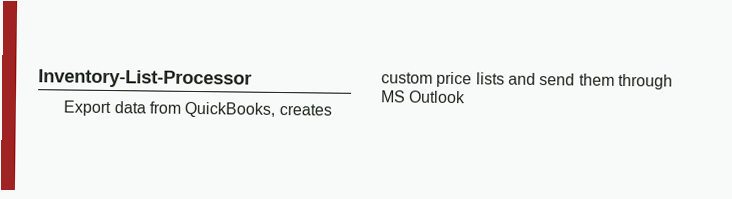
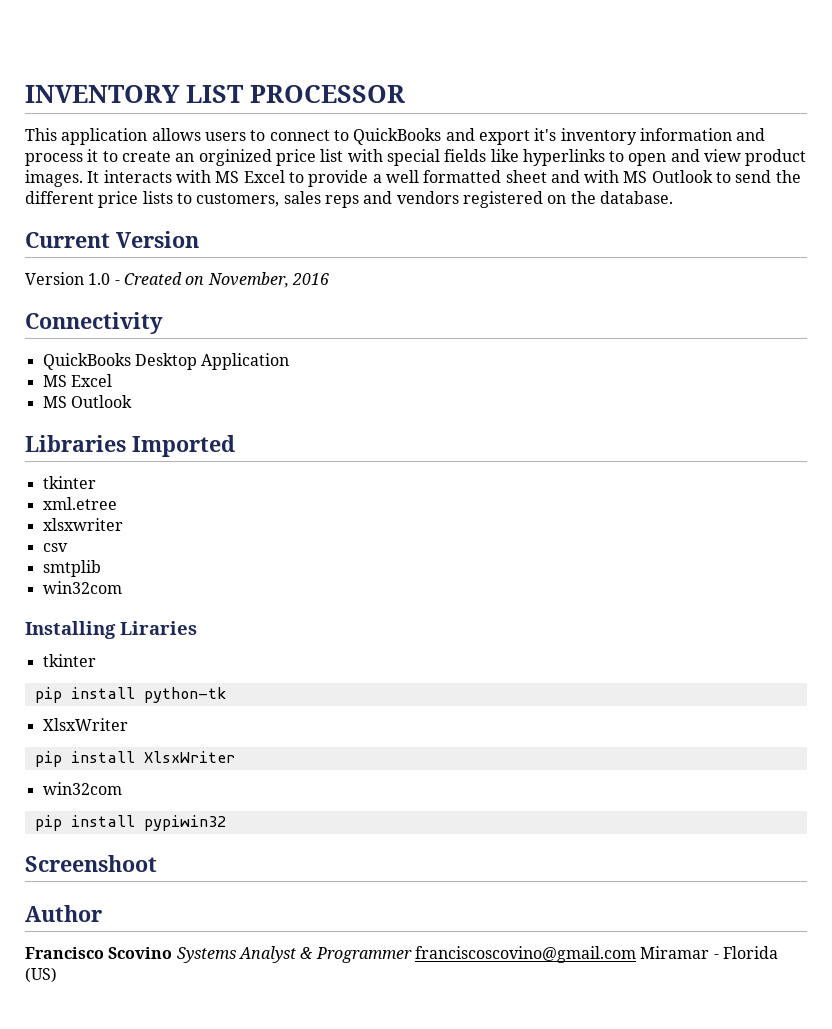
- Inventory-List-Processor
- Export data from QuickBooks, creates custom price lists and send them through MS Outlook
+ INVENTORY LIST PROCESSOR
+ This application allows users to connect to QuickBooks and export it's inventory information and process it to create an orginized price list with special fields like hyperlinks to open and view product images. It interacts with MS Excel to provide a well formatted sheet and with MS Outlook to send the different price lists to customers, sales reps and vendors registered on the database.
+ Current Version
+ Version 1.0 - Created on November, 2016
+ Connectivity
+ QuickBooks Desktop Application
+ MS Excel
+ MS Outlook
+ Libraries Imported
+ tkinter
+ xml.etree
+ xlsxwriter
+ csv
+ smtplib
+ win32com
+ Installing Liraries
+ tkinter
+ pip install python-tk
+ XlsxWriter
+ pip install XlsxWriter
+ win32com
+ pip install pypiwin32
+ Screenshoot
+ Author
+ Francisco Scovino Systems Analyst & Programmer franciscoscovino@gmail.com Miramar - Florida (US)

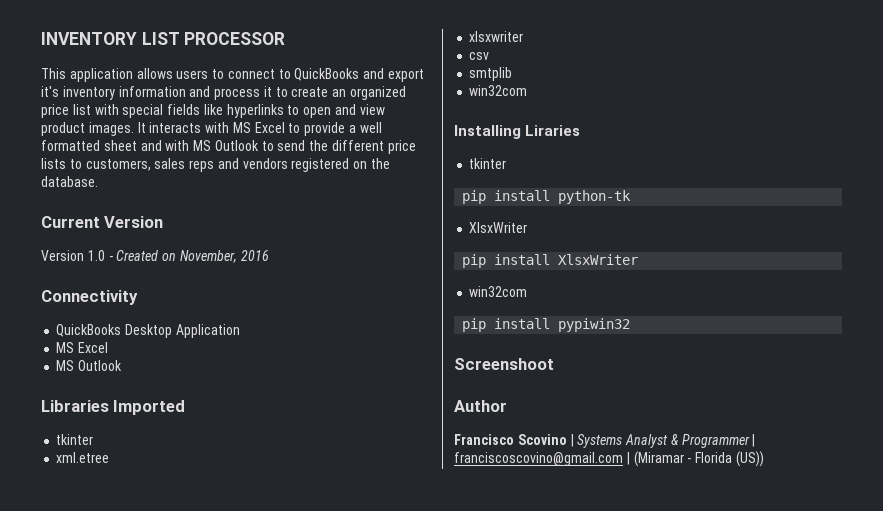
- This application allows users to connect to QuickBooks and export it's inventory information and process it to create an orginized price list with special fields like hyperlinks to open and view product images.
+ This application allows users to connect to QuickBooks and export it's inventory information and process it to create an organized price list with special fields like hyperlinks to open and view product images.
- Francisco Scovino Systems Analyst & Programmer franciscoscovino@gmail.com Miramar - Florida (US)
+ Francisco Scovino | Systems Analyst & Programmer | franciscoscovino@gmail.com | (Miramar - Florida (US))

